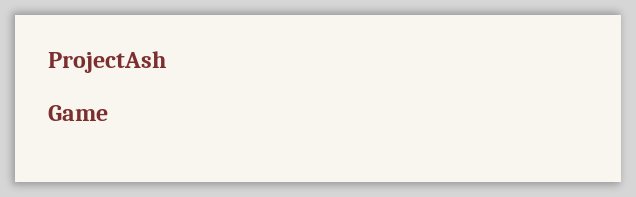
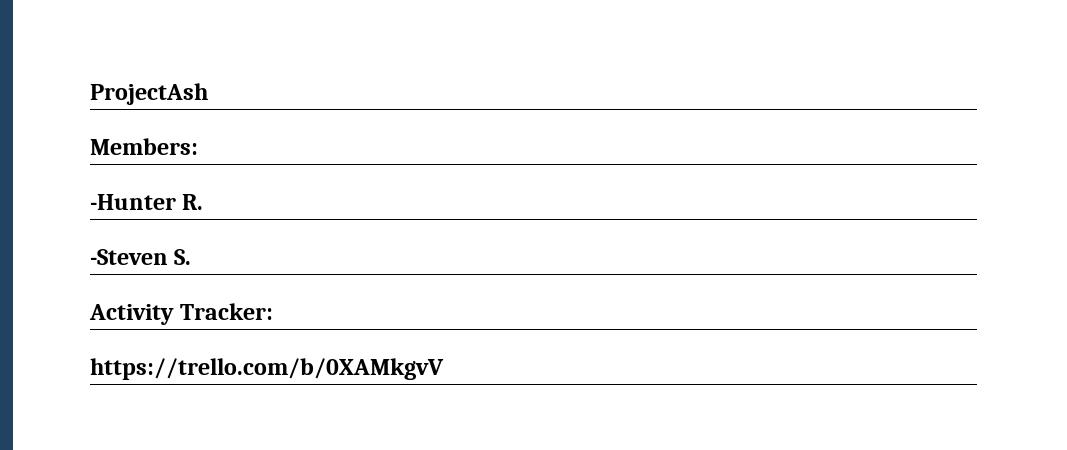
- Game
+ Members:
+ -Hunter R.
+ -Steven S.
+ Activity Tracker:
+ https://trello.com/b/0XAMkgvV

